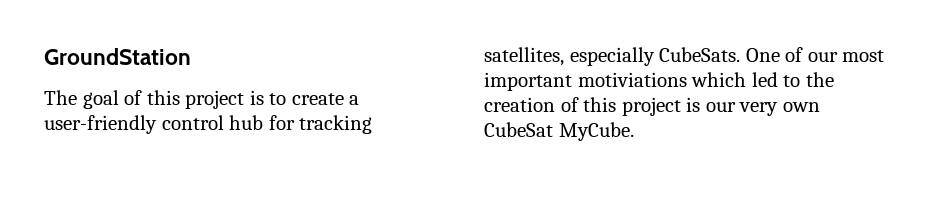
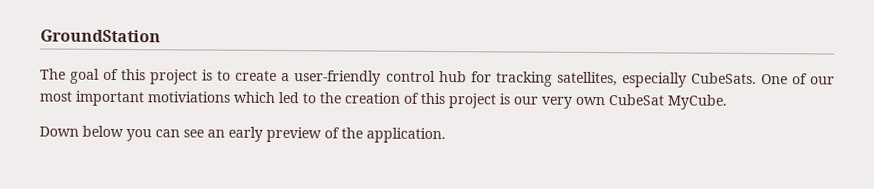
+ Down below you can see an early preview of the application.

